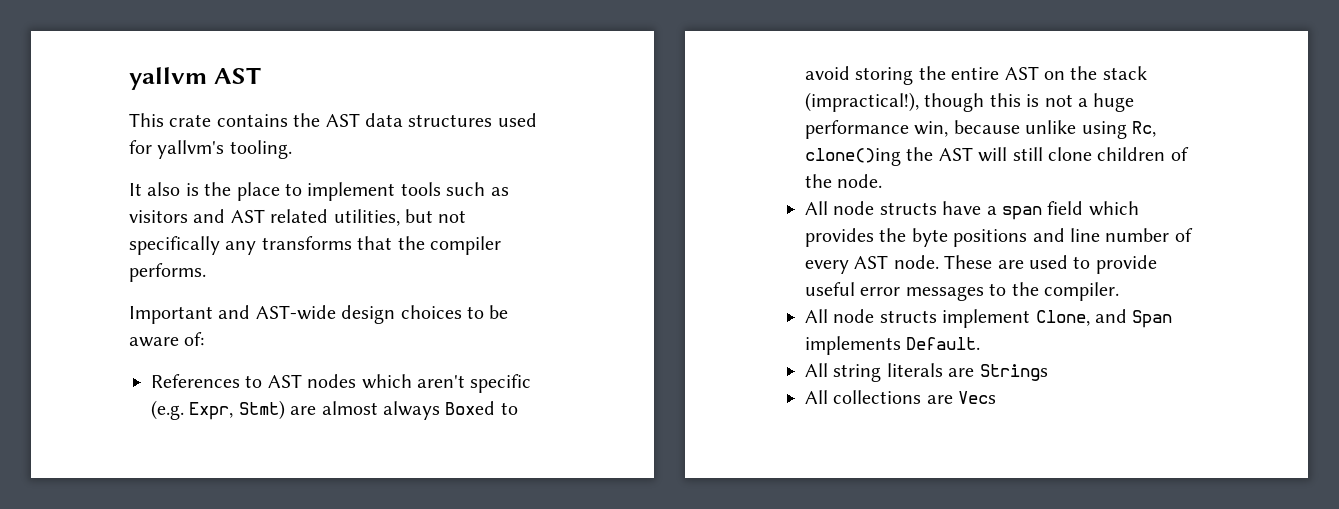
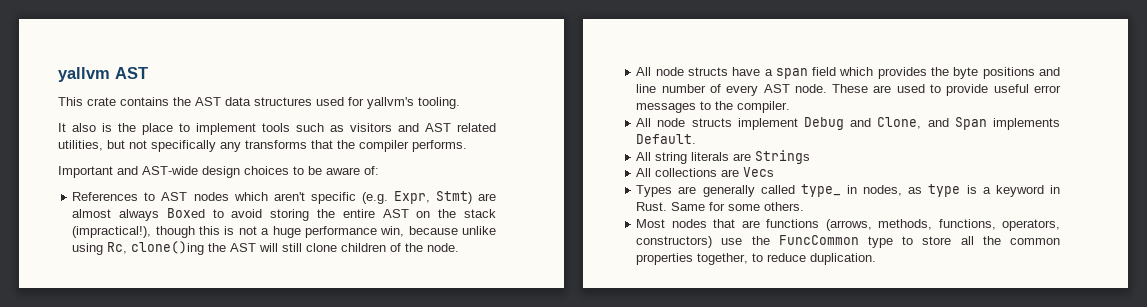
- All node structs implement Clone, and Span implements Default.
+ All node structs implement Debug and Clone, and Span implements Default.
+ Types are generally called type_ in nodes, as type is a keyword in Rust. Same for some others.
+ Most nodes that are functions (arrows, methods, functions, operators, constructors) use the FuncCommon type to store all the common properties together, to reduce duplication.

